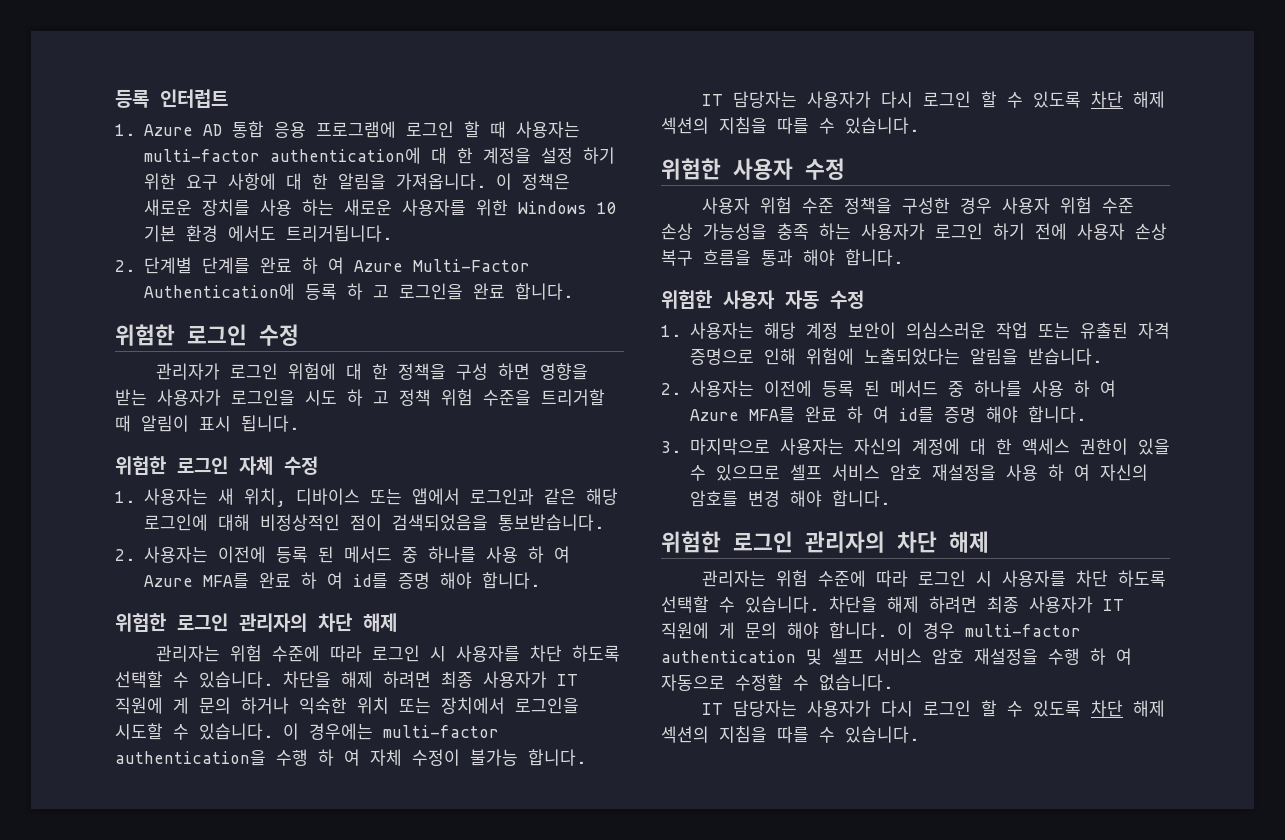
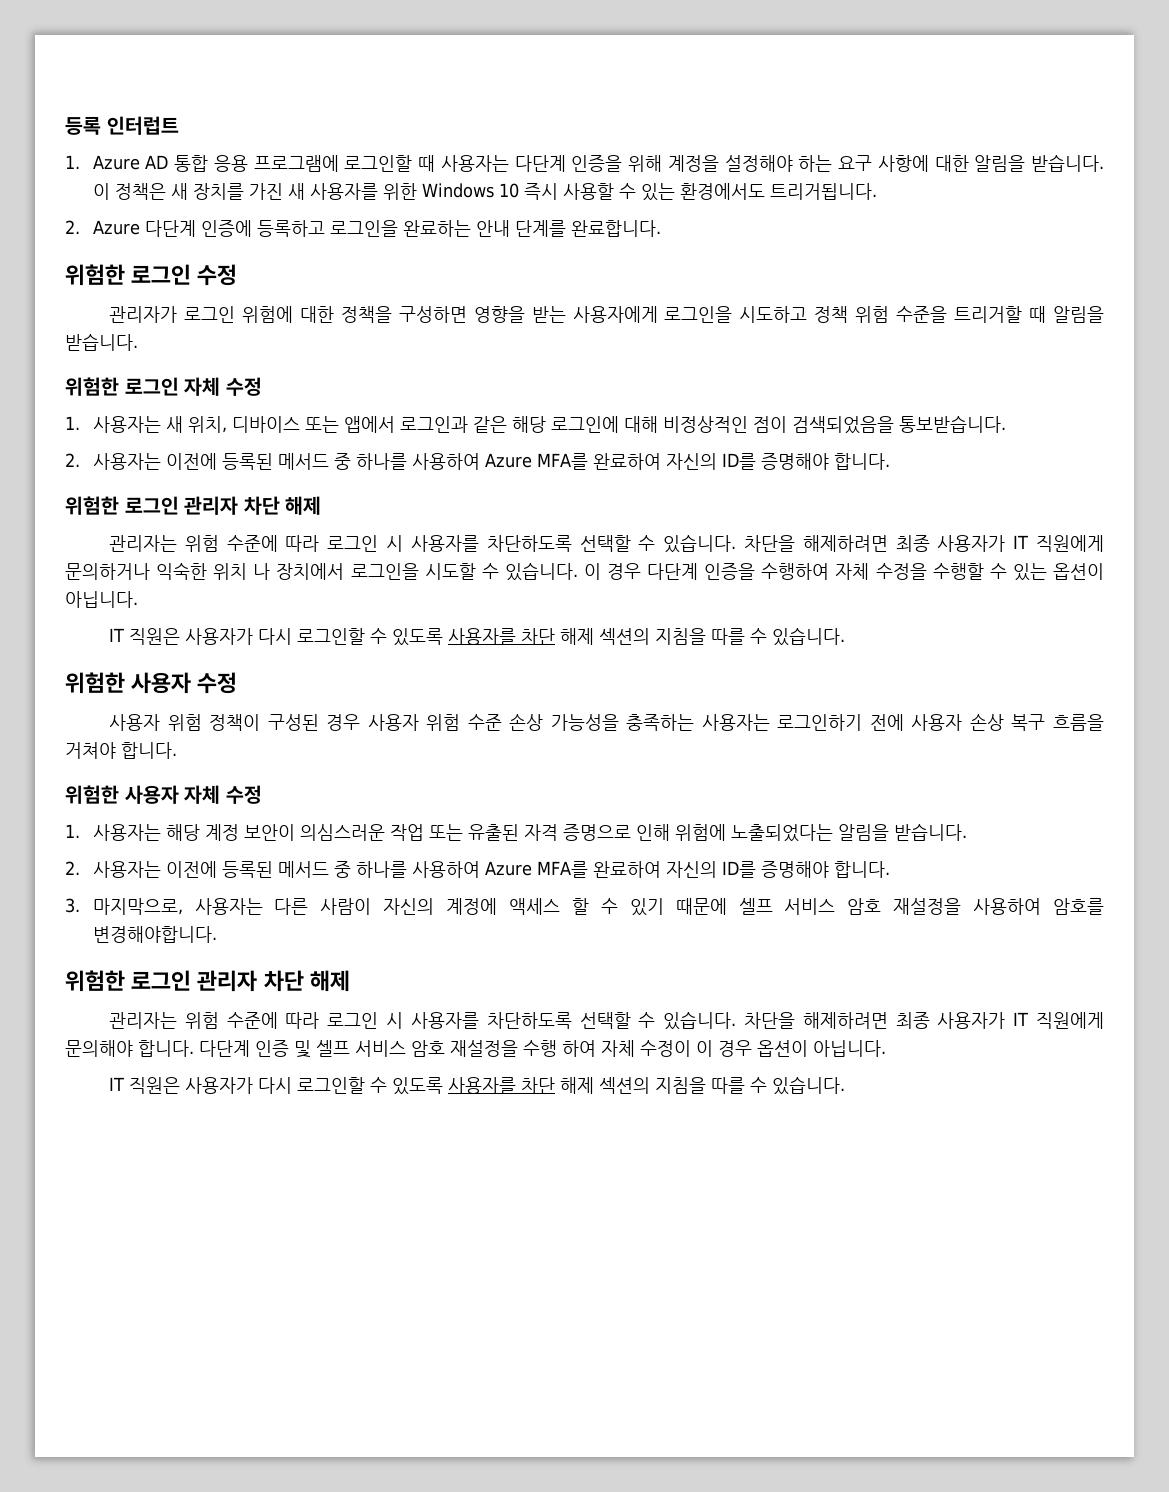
- 1. Azure AD 통합 응용 프로그램에 로그인 할 때 사용자는 multi-factor authentication에 대 한 계정을 설정 하기 위한 요구 사항에 대 한 알림을 가져옵니다. 이 정책은 새로운 장치를 사용 하는 새로운 사용자를 위한 Windows 10 기본 환경 에서도 트리거됩니다.
- 2. 단계별 단계를 완료 하 여 Azure Multi-Factor Authentication에 등록 하 고 로그인을 완료 합니다.
+ 1. Azure AD 통합 응용 프로그램에 로그인할 때 사용자는 다단계 인증을 위해 계정을 설정해야 하는 요구 사항에 대한 알림을 받습니다. 이 정책은 새 장치를 가진 새 사용자를 위한 Windows 10 즉시 사용할 수 있는 환경에서도 트리거됩니다.
+ 2. Azure 다단계 인증에 등록하고 로그인을 완료하는 안내 단계를 완료합니다.
- 관리자가 로그인 위험에 대 한 정책을 구성 하면 영향을 받는 사용자가 로그인을 시도 하 고 정책 위험 수준을 트리거할 때 알림이 표시 됩니다.
+ 관리자가 로그인 위험에 대한 정책을 구성하면 영향을 받는 사용자에게 로그인을 시도하고 정책 위험 수준을 트리거할 때 알림을 받습니다.
  1. 사용자는 새 위치, 디바이스 또는 앱에서 로그인과 같은 해당 로그인에 대해 비정상적인 점이 검색되었음을 통보받습니다.
- 2. 사용자는 이전에 등록 된 메서드 중 하나를 사용 하 여 Azure MFA를 완료 하 여 id를 증명 해야 합니다.
- 위험한 로그인 관리자의 차단 해제
- 관리자는 위험 수준에 따라 로그인 시 사용자를 차단 하도록 선택할 수 있습니다. 차단을 해제 하려면 최종 사용자가 IT 직원에 게 문의 하거나 익숙한 위치 또는 장치에서 로그인을 시도할 수 있습니다.
+ 2. 사용자는 이전에 등록된 메서드 중 하나를 사용하여 Azure MFA를 완료하여 자신의 ID를 증명해야 합니다.
+ 위험한 로그인 관리자 차단 해제
+ 관리자는 위험 수준에 따라 로그인 시 사용자를 차단하도록 선택할 수 있습니다. 차단을 해제하려면 최종 사용자가 IT 직원에게 문의하거나 익숙한 위치 나 장치에서 로그인을 시도할 수 있습니다.
- 이 경우에는 multi-factor authentication을 수행 하 여 자체 수정이 불가능 합니다.
- IT 담당자는 사용자가 다시 로그인 할 수 있도록 차단 해제 섹션의 지침을 따를 수 있습니다.
+ 이 경우 다단계 인증을 수행하여 자체 수정을 수행할 수 있는 옵션이 아닙니다.
+ IT 직원은 사용자가 다시 로그인할 수 있도록 사용자를 차단 해제 섹션의 지침을 따를 수 있습니다.
- 사용자 위험 수준 정책을 구성한 경우 사용자 위험 수준 손상 가능성을 충족 하는 사용자가 로그인 하기 전에 사용자 손상 복구 흐름을 통과 해야 합니다.
+ 사용자 위험 정책이 구성된 경우 사용자 위험 수준 손상 가능성을 충족하는 사용자는 로그인하기 전에 사용자 손상 복구 흐름을 거쳐야 합니다.
- 위험한 사용자 자동 수정
+ 위험한 사용자 자체 수정
  1. 사용자는 해당 계정 보안이 의심스러운 작업 또는 유출된 자격 증명으로 인해 위험에 노출되었다는 알림을 받습니다.
- 2. 사용자는 이전에 등록 된 메서드 중 하나를 사용 하 여 Azure MFA를 완료 하 여 id를 증명 해야 합니다.
- 3. 마지막으로 사용자는 자신의 계정에 대 한 액세스 권한이 있을 수 있으므로 셀프 서비스 암호 재설정을 사용 하 여 자신의 암호를 변경 해야 합니다.
- 위험한 로그인 관리자의 차단 해제
- 관리자는 위험 수준에 따라 로그인 시 사용자를 차단 하도록 선택할 수 있습니다. 차단을 해제 하려면 최종 사용자가 IT 직원에 게 문의 해야 합니다. 이 경우 multi-factor authentication 및 셀프 서비스 암호 재설정을 수행 하 여 자동으로 수정할 수 없습니다.
- IT 담당자는 사용자가 다시 로그인 할 수 있도록 차단 해제 섹션의 지침을 따를 수 있습니다.
+ 2. 사용자는 이전에 등록된 메서드 중 하나를 사용하여 Azure MFA를 완료하여 자신의 ID를 증명해야 합니다.
+ 3. 마지막으로, 사용자는 다른 사람이 자신의 계정에 액세스 할 수 있기 때문에 셀프 서비스 암호 재설정을 사용하여 암호를 변경해야합니다.
+ 위험한 로그인 관리자 차단 해제
+ 관리자는 위험 수준에 따라 로그인 시 사용자를 차단하도록 선택할 수 있습니다. 차단을 해제하려면 최종 사용자가 IT 직원에게 문의해야 합니다. 다단계 인증 및 셀프 서비스 암호 재설정을 수행 하여 자체 수정이 이 경우 옵션이 아닙니다.
+ IT 직원은 사용자가 다시 로그인할 수 있도록 사용자를 차단 해제 섹션의 지침을 따를 수 있습니다.

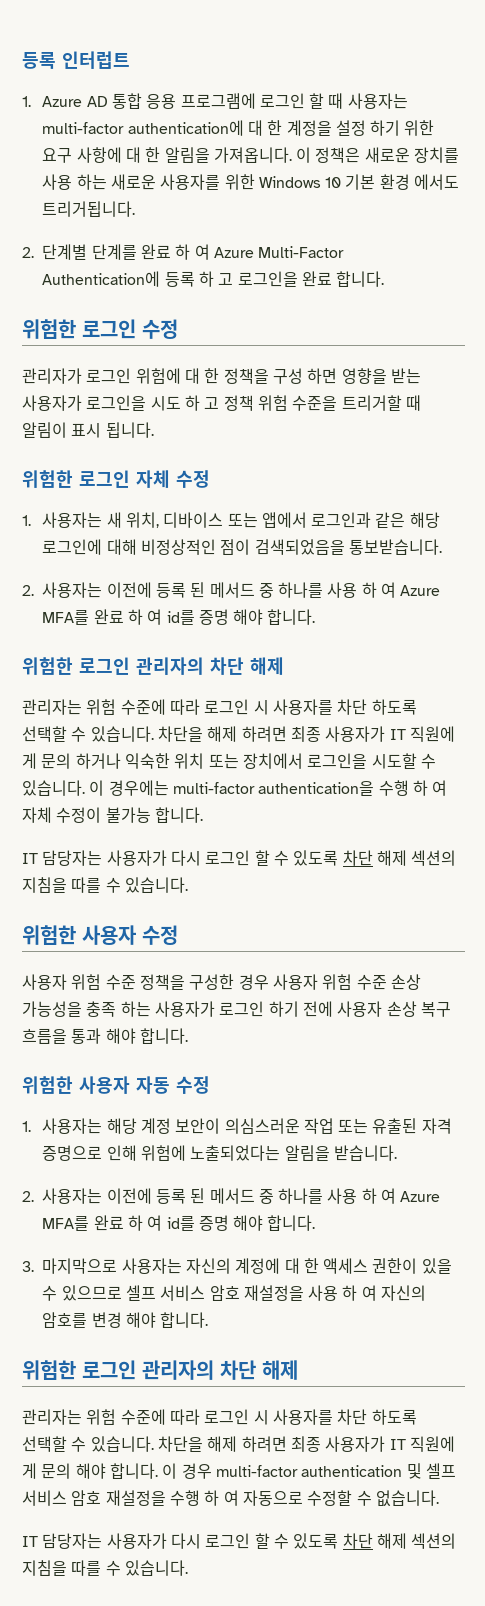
- 1. Azure AD 통합 응용 프로그램에 로그인할 때 사용자는 다단계 인증을 위해 계정을 설정해야 하는 요구 사항에 대한 알림을 받습니다. 이 정책은 새 장치를 가진 새 사용자를 위한 Windows 10 즉시 사용할 수 있는 환경에서도 트리거됩니다.
- 2. Azure 다단계 인증에 등록하고 로그인을 완료하는 안내 단계를 완료합니다.
+ 1. Azure AD 통합 응용 프로그램에 로그인 할 때 사용자는 multi-factor authentication에 대 한 계정을 설정 하기 위한 요구 사항에 대 한 알림을 가져옵니다. 이 정책은 새로운 장치를 사용 하는 새로운 사용자를 위한 Windows 10 기본 환경 에서도 트리거됩니다.
+ 2. 단계별 단계를 완료 하 여 Azure Multi-Factor Authentication에 등록 하 고 로그인을 완료 합니다.
- 관리자가 로그인 위험에 대한 정책을 구성하면 영향을 받는 사용자에게 로그인을 시도하고 정책 위험 수준을 트리거할 때 알림을 받습니다.
+ 관리자가 로그인 위험에 대 한 정책을 구성 하면 영향을 받는 사용자가 로그인을 시도 하 고 정책 위험 수준을 트리거할 때 알림이 표시 됩니다.
  1. 사용자는 새 위치, 디바이스 또는 앱에서 로그인과 같은 해당 로그인에 대해 비정상적인 점이 검색되었음을 통보받습니다.
- 2. 사용자는 이전에 등록된 메서드 중 하나를 사용하여 Azure MFA를 완료하여 자신의 ID를 증명해야 합니다.
- 위험한 로그인 관리자 차단 해제
- 관리자는 위험 수준에 따라 로그인 시 사용자를 차단하도록 선택할 수 있습니다. 차단을 해제하려면 최종 사용자가 IT 직원에게 문의하거나 익숙한 위치 나 장치에서 로그인을 시도할 수 있습니다.
+ 2. 사용자는 이전에 등록 된 메서드 중 하나를 사용 하 여 Azure MFA를 완료 하 여 id를 증명 해야 합니다.
+ 위험한 로그인 관리자의 차단 해제
+ 관리자는 위험 수준에 따라 로그인 시 사용자를 차단 하도록 선택할 수 있습니다. 차단을 해제 하려면 최종 사용자가 IT 직원에 게 문의 하거나 익숙한 위치 또는 장치에서 로그인을 시도할 수 있습니다.
- 이 경우 다단계 인증을 수행하여 자체 수정을 수행할 수 있는 옵션이 아닙니다.
- IT 직원은 사용자가 다시 로그인할 수 있도록 사용자를 차단 해제 섹션의 지침을 따를 수 있습니다.
+ 이 경우에는 multi-factor authentication을 수행 하 여 자체 수정이 불가능 합니다.
+ IT 담당자는 사용자가 다시 로그인 할 수 있도록 차단 해제 섹션의 지침을 따를 수 있습니다.
- 사용자 위험 정책이 구성된 경우 사용자 위험 수준 손상 가능성을 충족하는 사용자는 로그인하기 전에 사용자 손상 복구 흐름을 거쳐야 합니다.
+ 사용자 위험 수준 정책을 구성한 경우 사용자 위험 수준 손상 가능성을 충족 하는 사용자가 로그인 하기 전에 사용자 손상 복구 흐름을 통과 해야 합니다.
- 위험한 사용자 자체 수정
+ 위험한 사용자 자동 수정
  1. 사용자는 해당 계정 보안이 의심스러운 작업 또는 유출된 자격 증명으로 인해 위험에 노출되었다는 알림을 받습니다.
- 2. 사용자는 이전에 등록된 메서드 중 하나를 사용하여 Azure MFA를 완료하여 자신의 ID를 증명해야 합니다.
- 3. 마지막으로, 사용자는 다른 사람이 자신의 계정에 액세스 할 수 있기 때문에 셀프 서비스 암호 재설정을 사용하여 암호를 변경해야합니다.
- 위험한 로그인 관리자 차단 해제
- 관리자는 위험 수준에 따라 로그인 시 사용자를 차단하도록 선택할 수 있습니다. 차단을 해제하려면 최종 사용자가 IT 직원에게 문의해야 합니다. 다단계 인증 및 셀프 서비스 암호 재설정을 수행 하여 자체 수정이 이 경우 옵션이 아닙니다.
- IT 직원은 사용자가 다시 로그인할 수 있도록 사용자를 차단 해제 섹션의 지침을 따를 수 있습니다.
+ 2. 사용자는 이전에 등록 된 메서드 중 하나를 사용 하 여 Azure MFA를 완료 하 여 id를 증명 해야 합니다.
+ 3. 마지막으로 사용자는 자신의 계정에 대 한 액세스 권한이 있을 수 있으므로 셀프 서비스 암호 재설정을 사용 하 여 자신의 암호를 변경 해야 합니다.
+ 위험한 로그인 관리자의 차단 해제
+ 관리자는 위험 수준에 따라 로그인 시 사용자를 차단 하도록 선택할 수 있습니다. 차단을 해제 하려면 최종 사용자가 IT 직원에 게 문의 해야 합니다. 이 경우 multi-factor authentication 및 셀프 서비스 암호 재설정을 수행 하 여 자동으로 수정할 수 없습니다.
+ IT 담당자는 사용자가 다시 로그인 할 수 있도록 차단 해제 섹션의 지침을 따를 수 있습니다.

